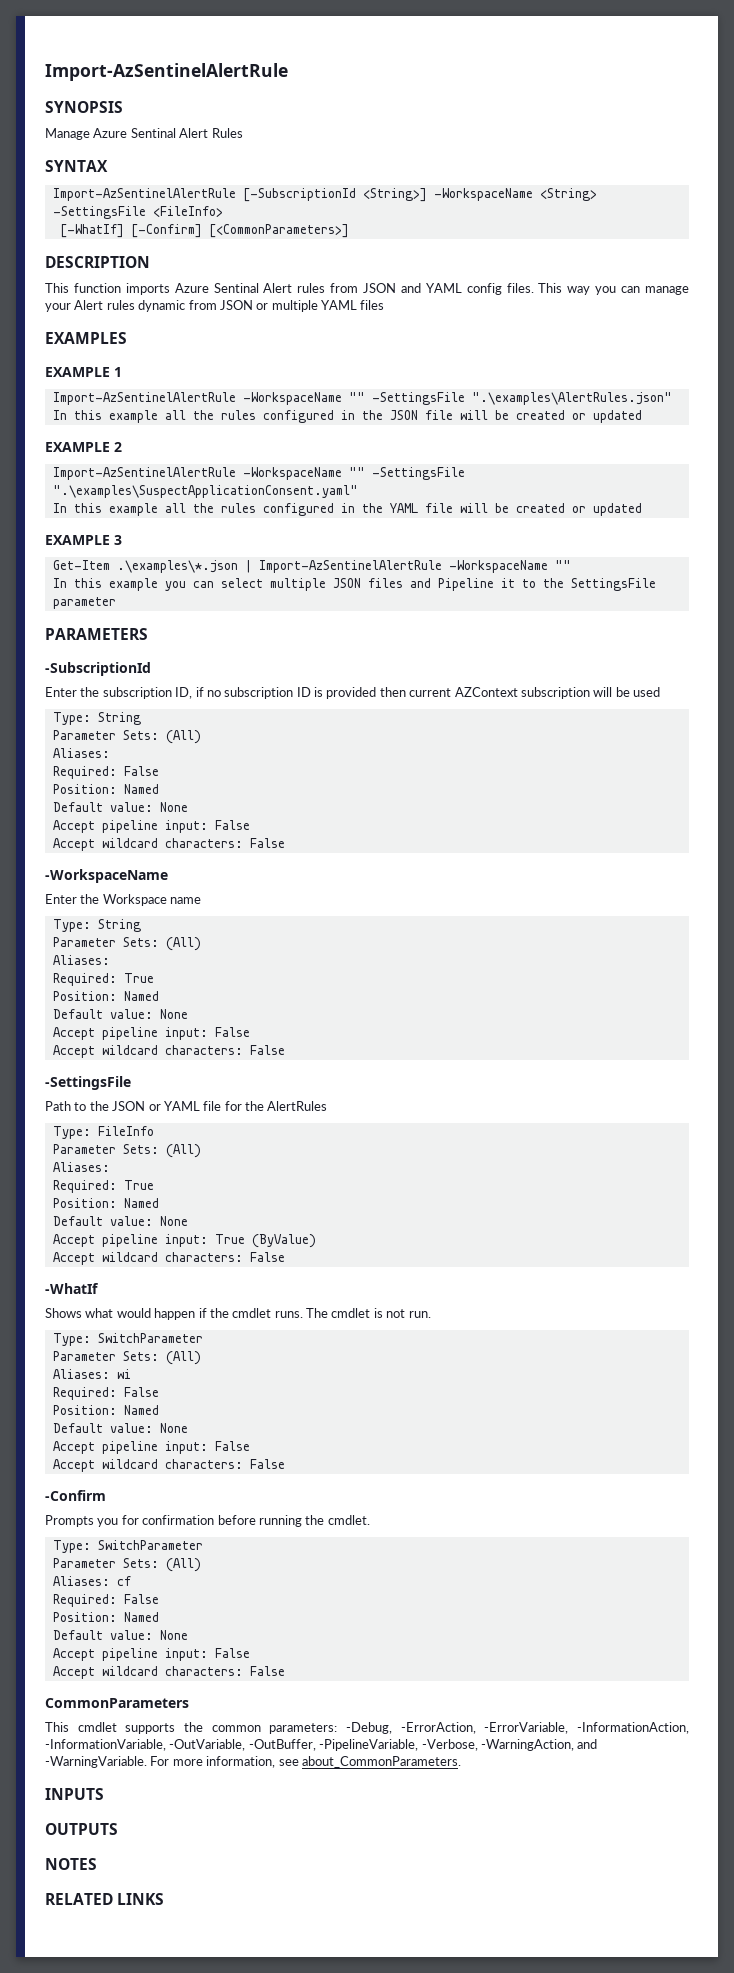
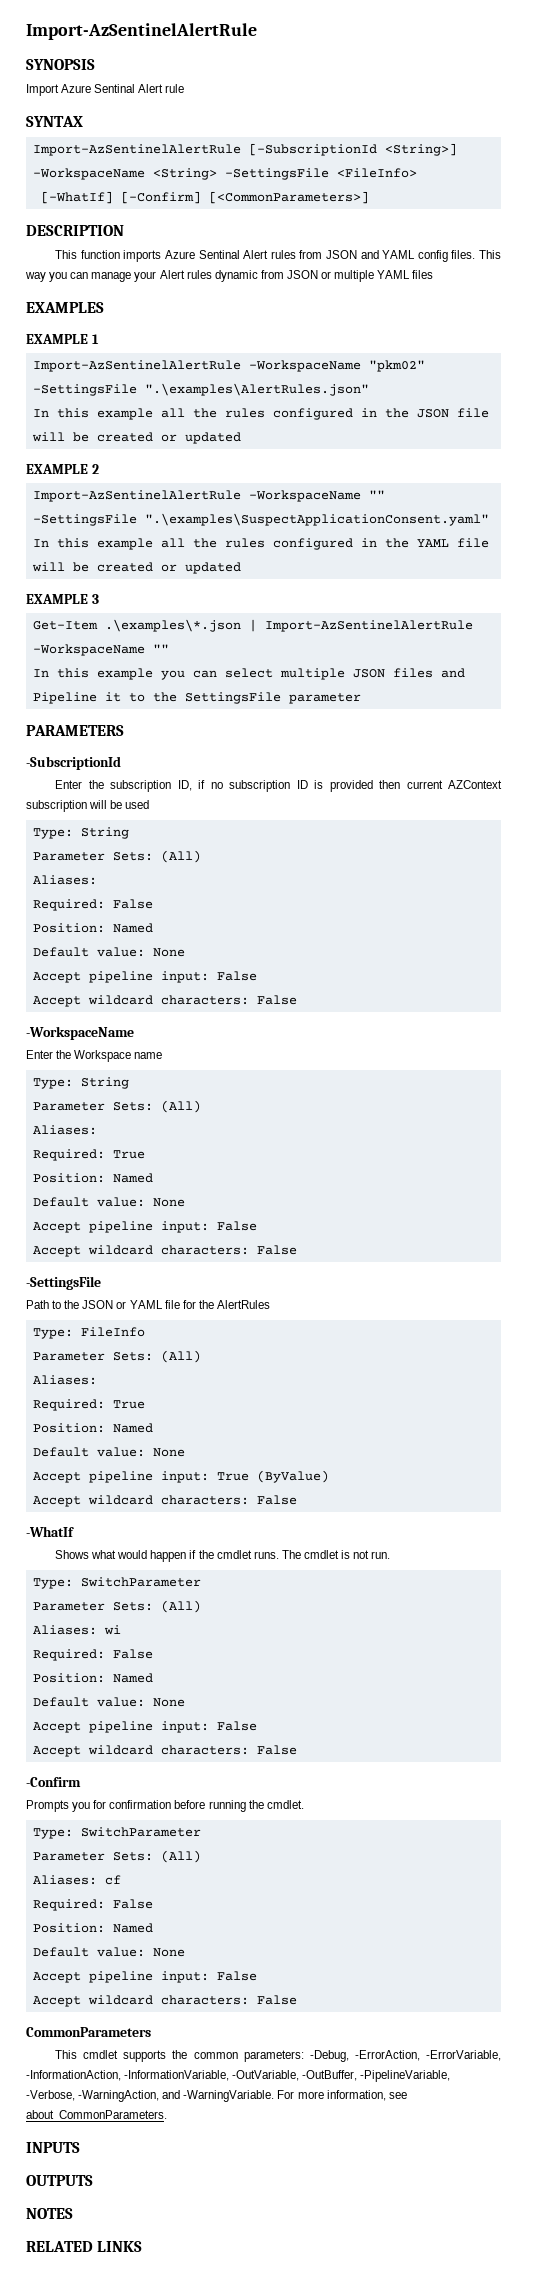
- Manage Azure Sentinal Alert Rules
+ Import Azure Sentinal Alert rule
- Import-AzSentinelAlertRule -WorkspaceName "" -SettingsFile ".\examples\AlertRules.json"
+ Import-AzSentinelAlertRule -WorkspaceName "pkm02" -SettingsFile ".\examples\AlertRules.json"

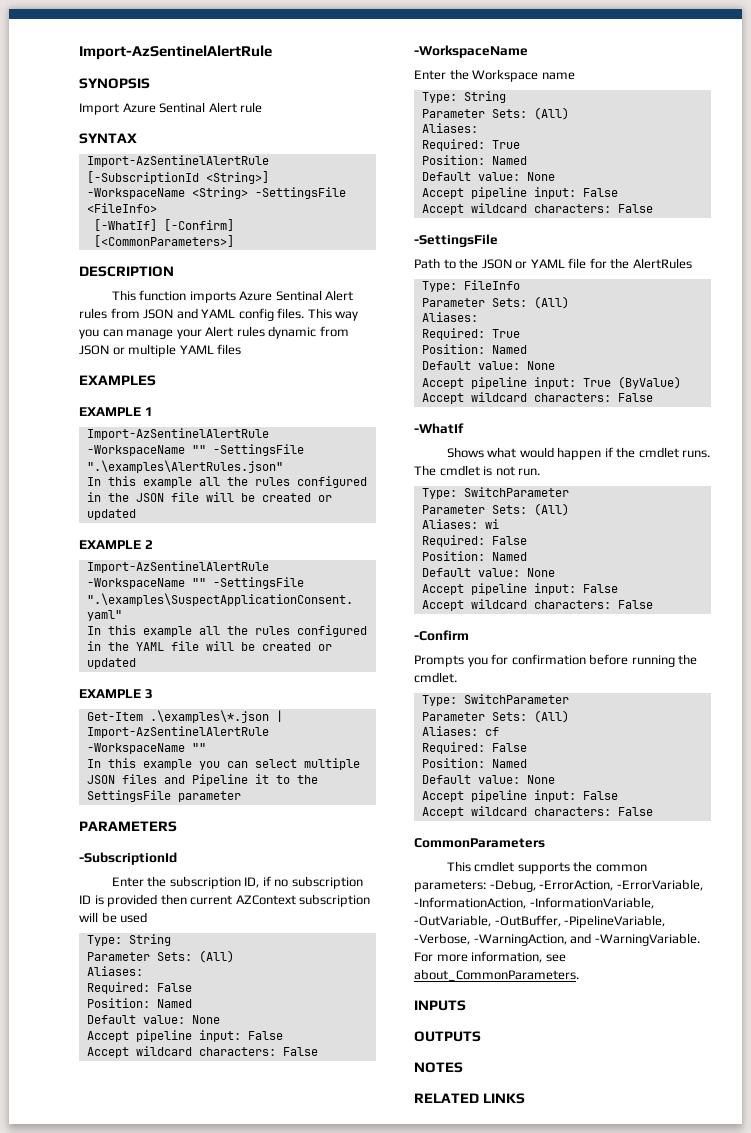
- Import-AzSentinelAlertRule -WorkspaceName "pkm02" -SettingsFile ".\examples\AlertRules.json"
+ Import-AzSentinelAlertRule -WorkspaceName "" -SettingsFile ".\examples\AlertRules.json"

